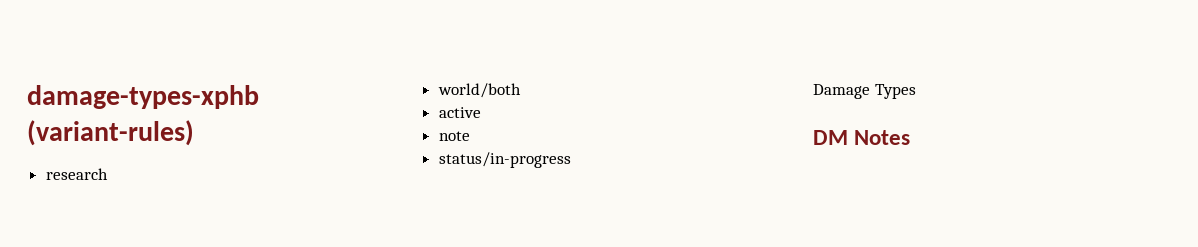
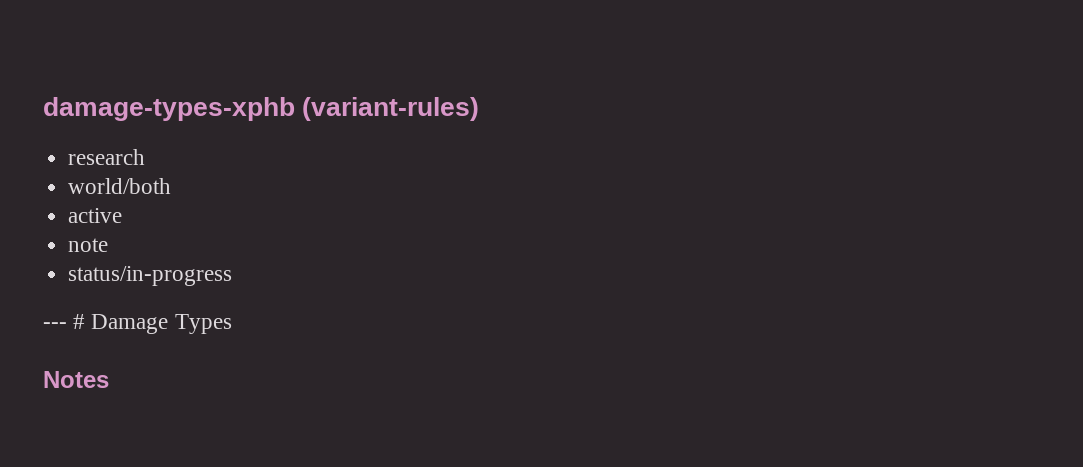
- Damage Types
+ --- # Damage Types
- DM Notes
+ Notes

